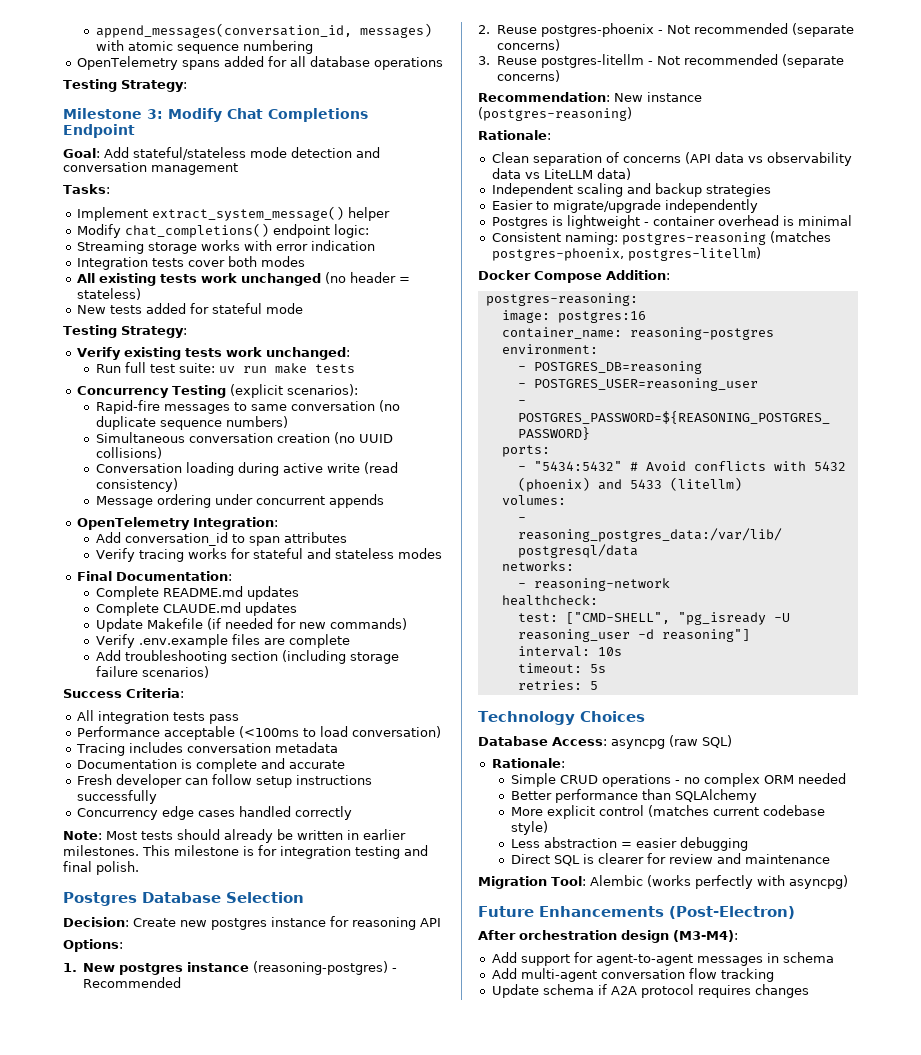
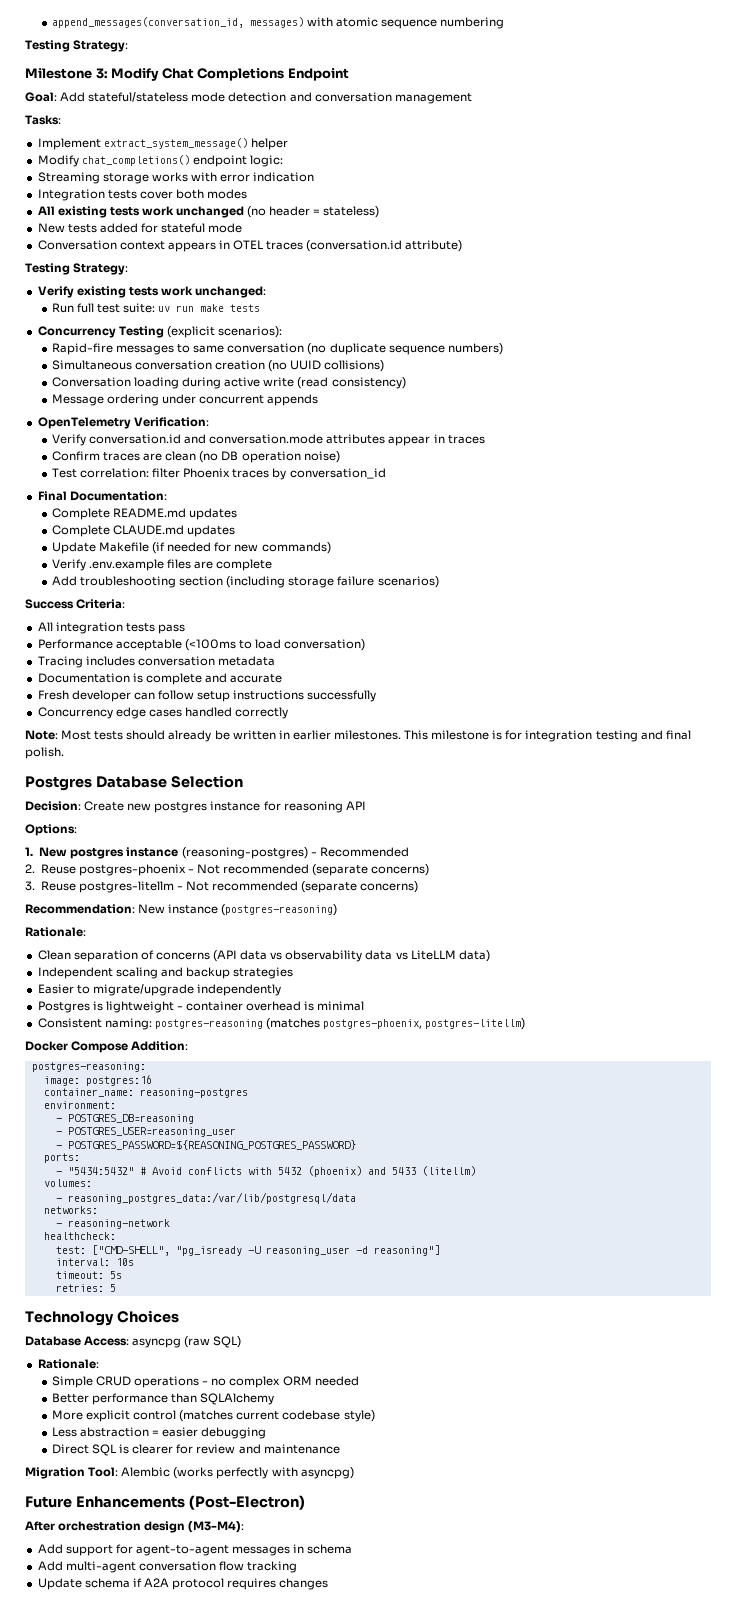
- OpenTelemetry spans added for all database operations
+ Conversation context appears in OTEL traces (conversation.id attribute)
- OpenTelemetry Integration:
- Add conversation_id to span attributes
- Verify tracing works for stateful and stateless modes
+ OpenTelemetry Verification:
+ Verify conversation.id and conversation.mode attributes appear in traces
+ Confirm traces are clean (no DB operation noise)
+ Test correlation: filter Phoenix traces by conversation_id

